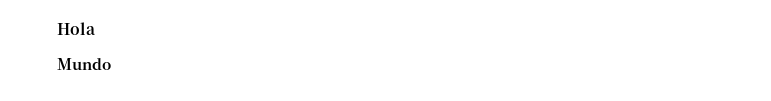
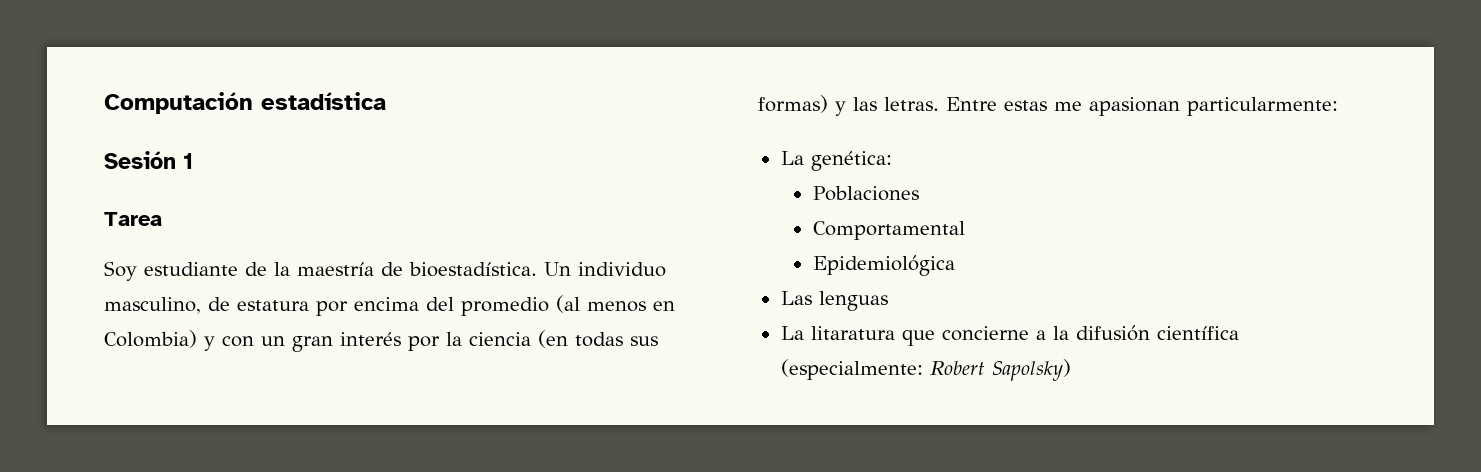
- Hola
- Mundo
+ Computación estadística
+ Sesión 1
+ Tarea
+ Soy estudiante de la maestría de bioestadística. Un individuo masculino, de estatura por encima del promedio (al menos en Colombia) y con un gran interés por la ciencia (en todas sus formas) y las letras. Entre estas me apasionan particularmente:
+ La genética:
+ Poblaciones
+ Comportamental
+ Epidemiológica
+ Las lenguas
+ La litaratura que concierne a la difusión científica (especialmente: Robert Sapolsky)

